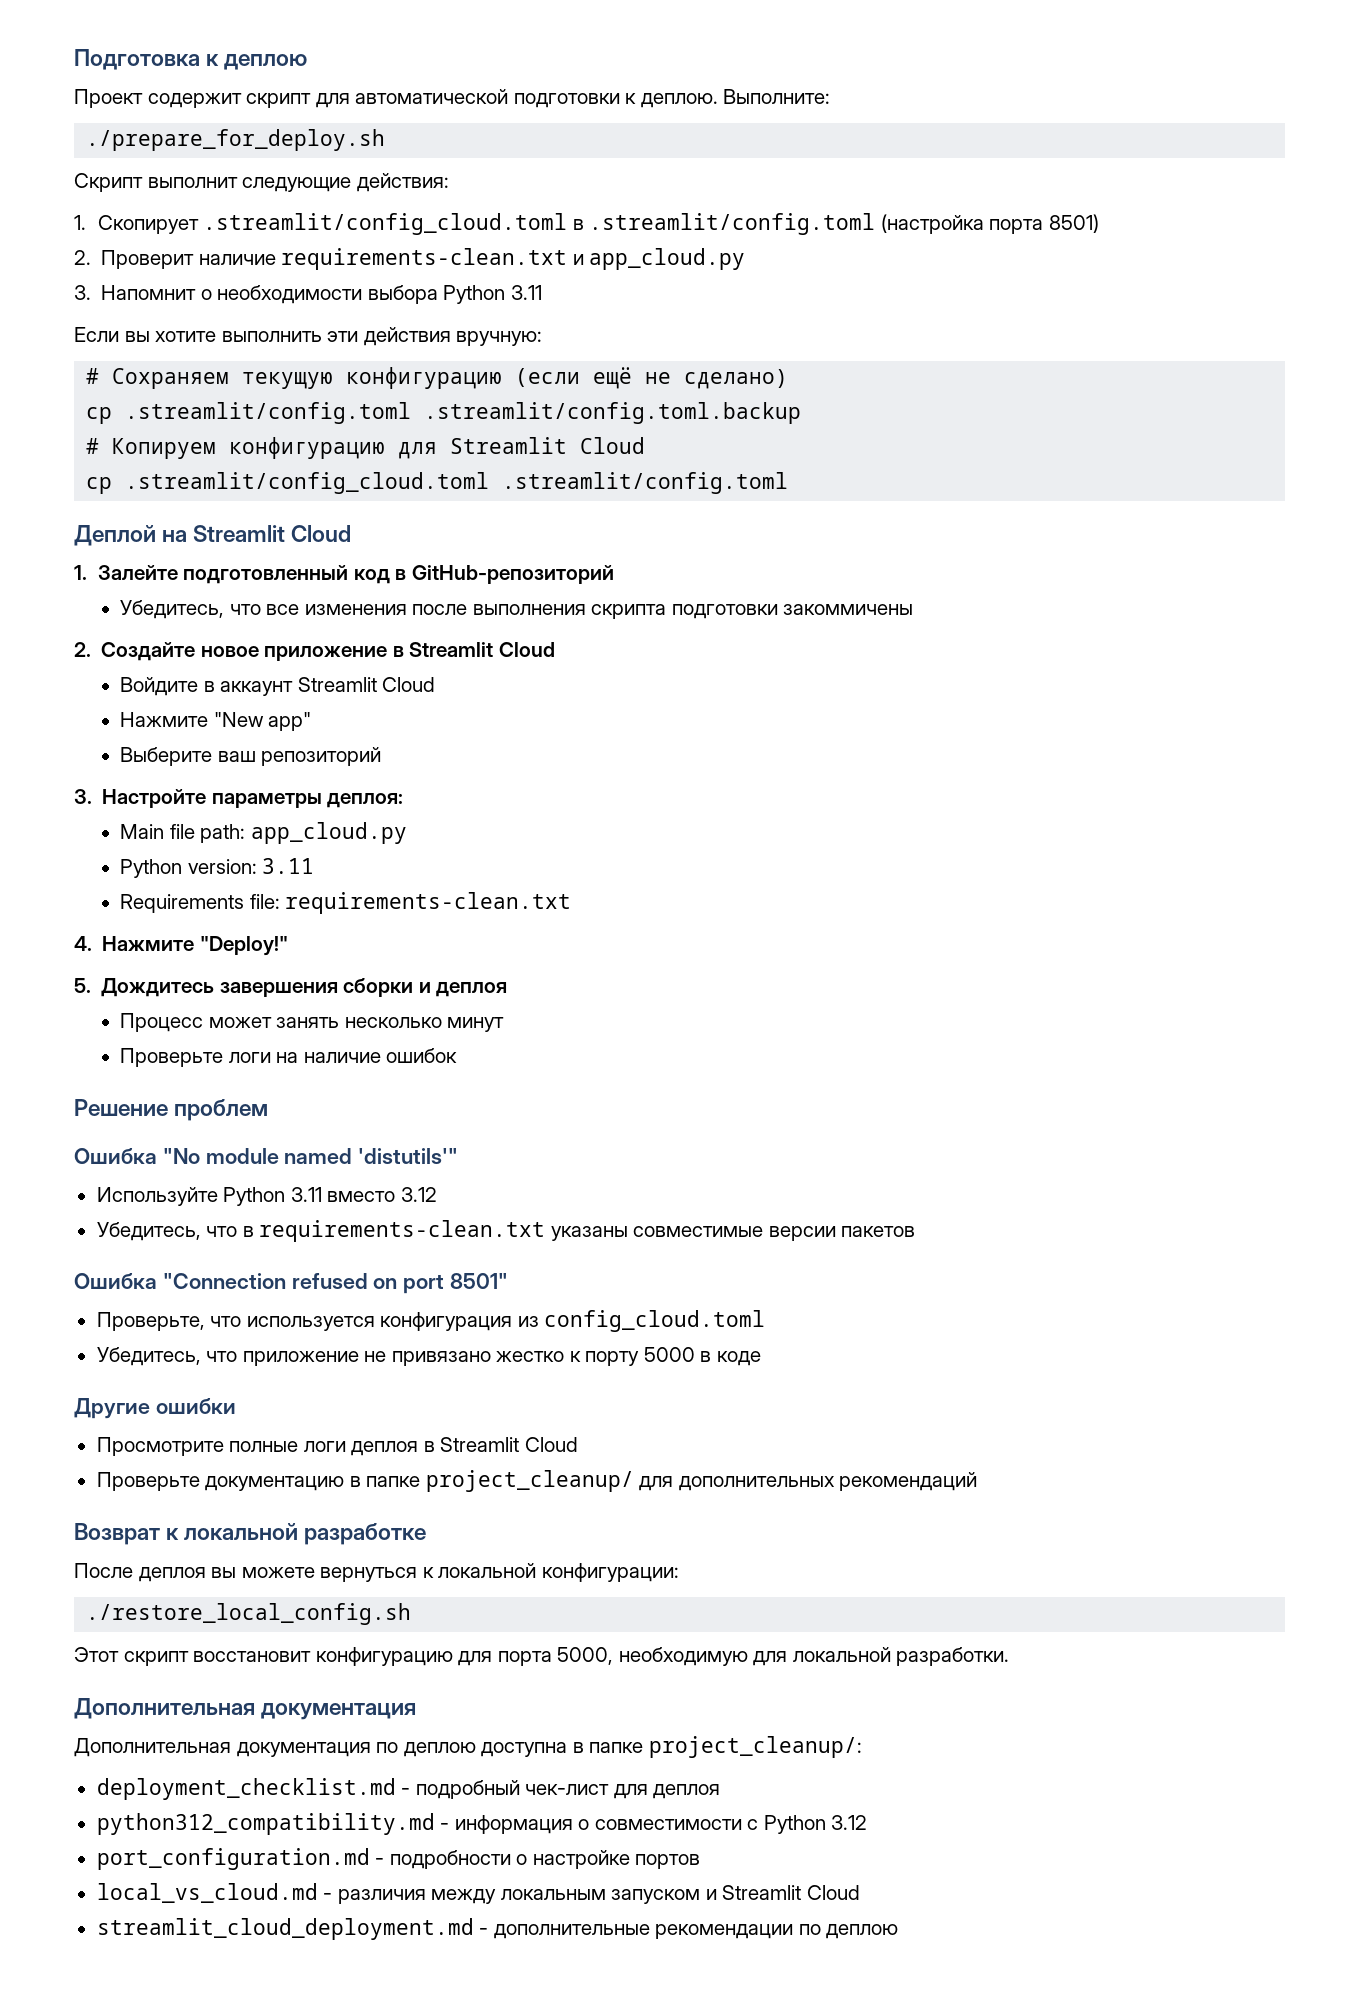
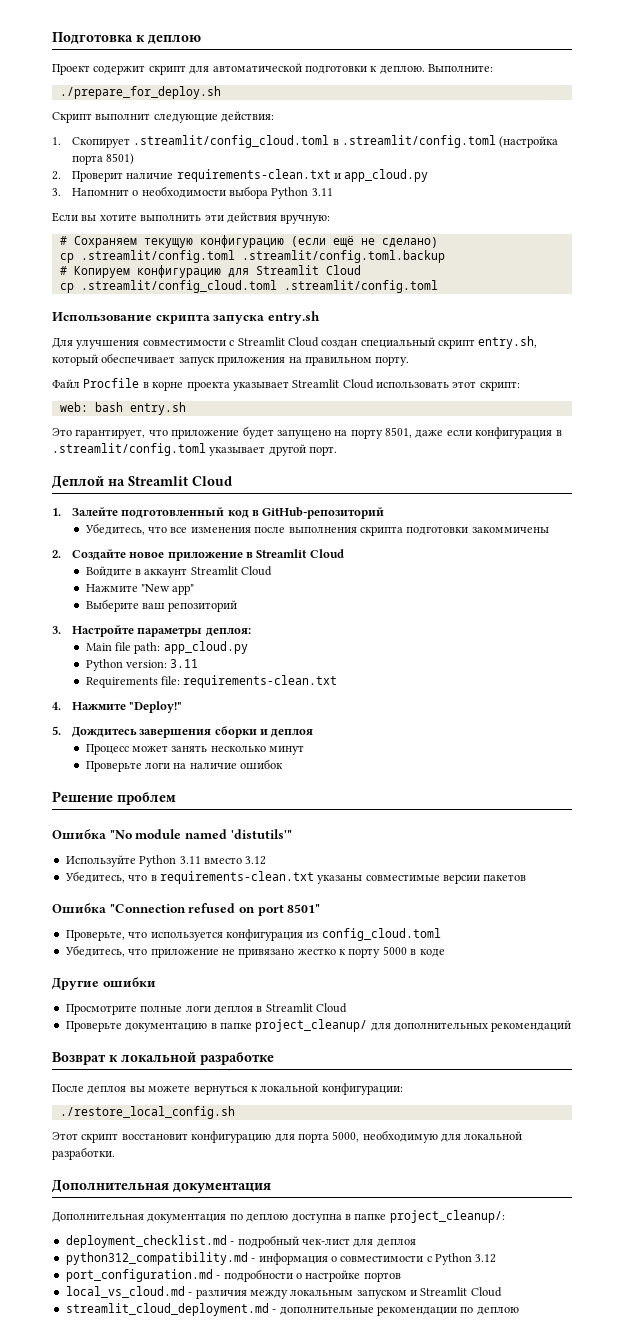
+ Использование скрипта запуска entry.sh
+ Для улучшения совместимости с Streamlit Cloud создан специальный скрипт entry.sh, который обеспечивает запуск приложения на правильном порту.
+ Файл Procfile в корне проекта указывает Streamlit Cloud использовать этот скрипт:
+ web: bash entry.sh
+ Это гарантирует, что приложение будет запущено на порту 8501, даже если конфигурация в .streamlit/config.toml указывает другой порт.

